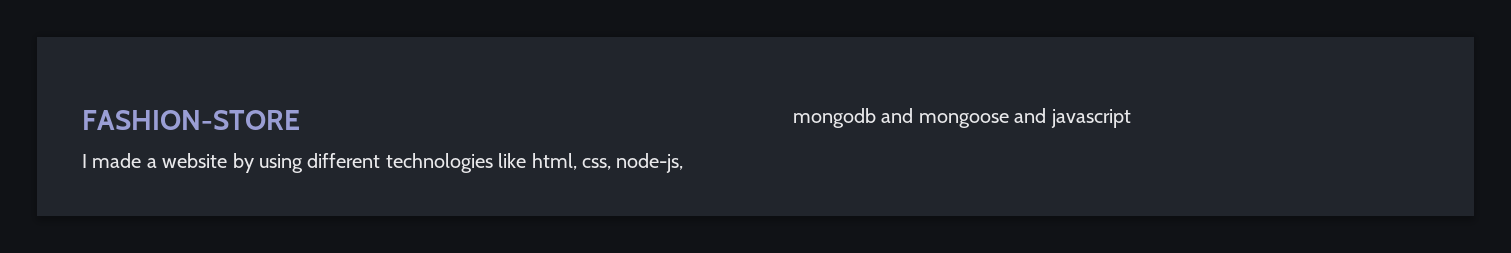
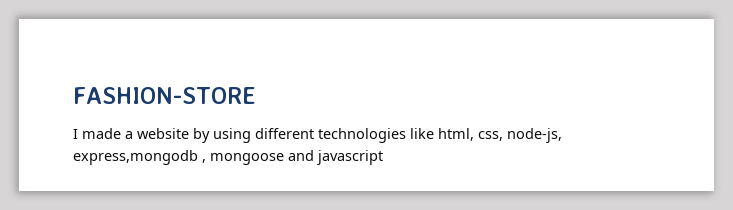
- I made a website by using different technologies like html, css, node-js, mongodb and mongoose and javascript
+ I made a website by using different technologies like html, css, node-js, express,mongodb , mongoose and javascript

